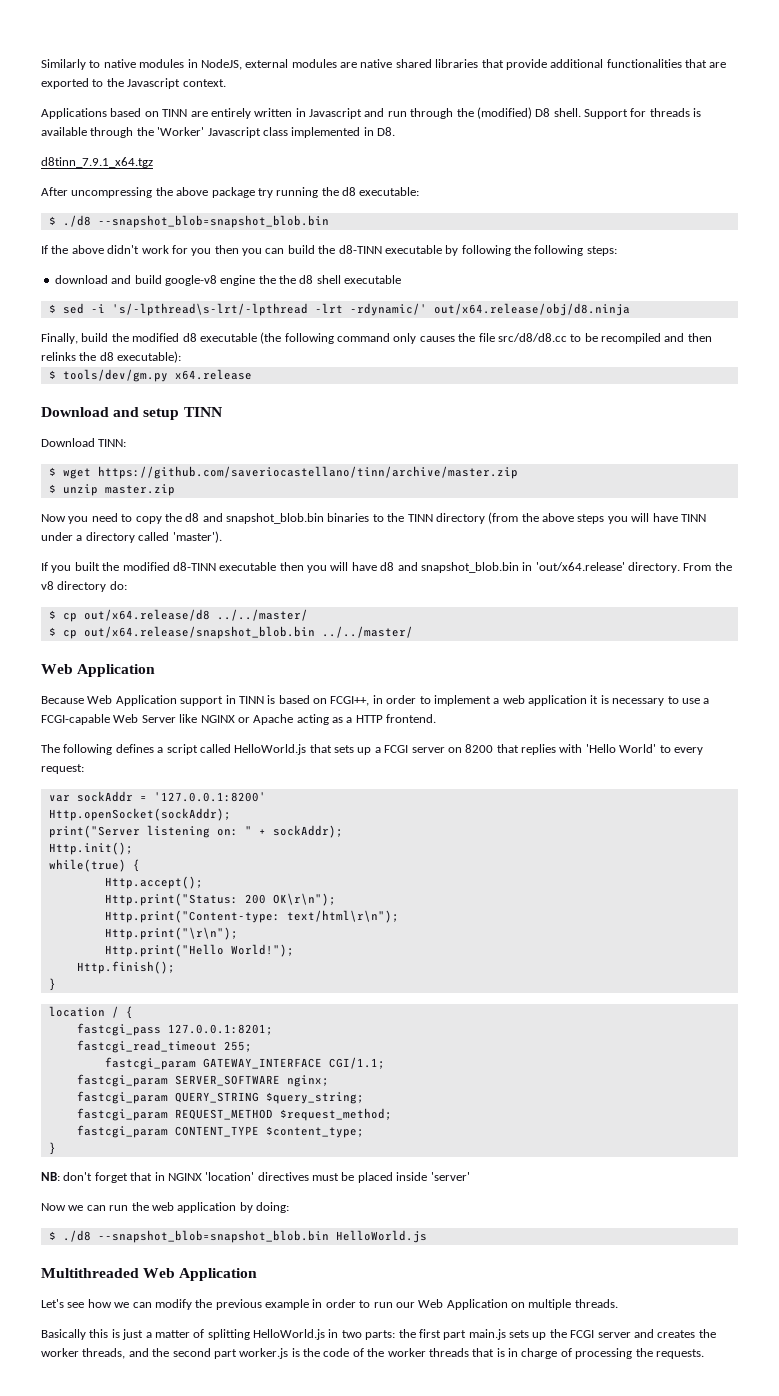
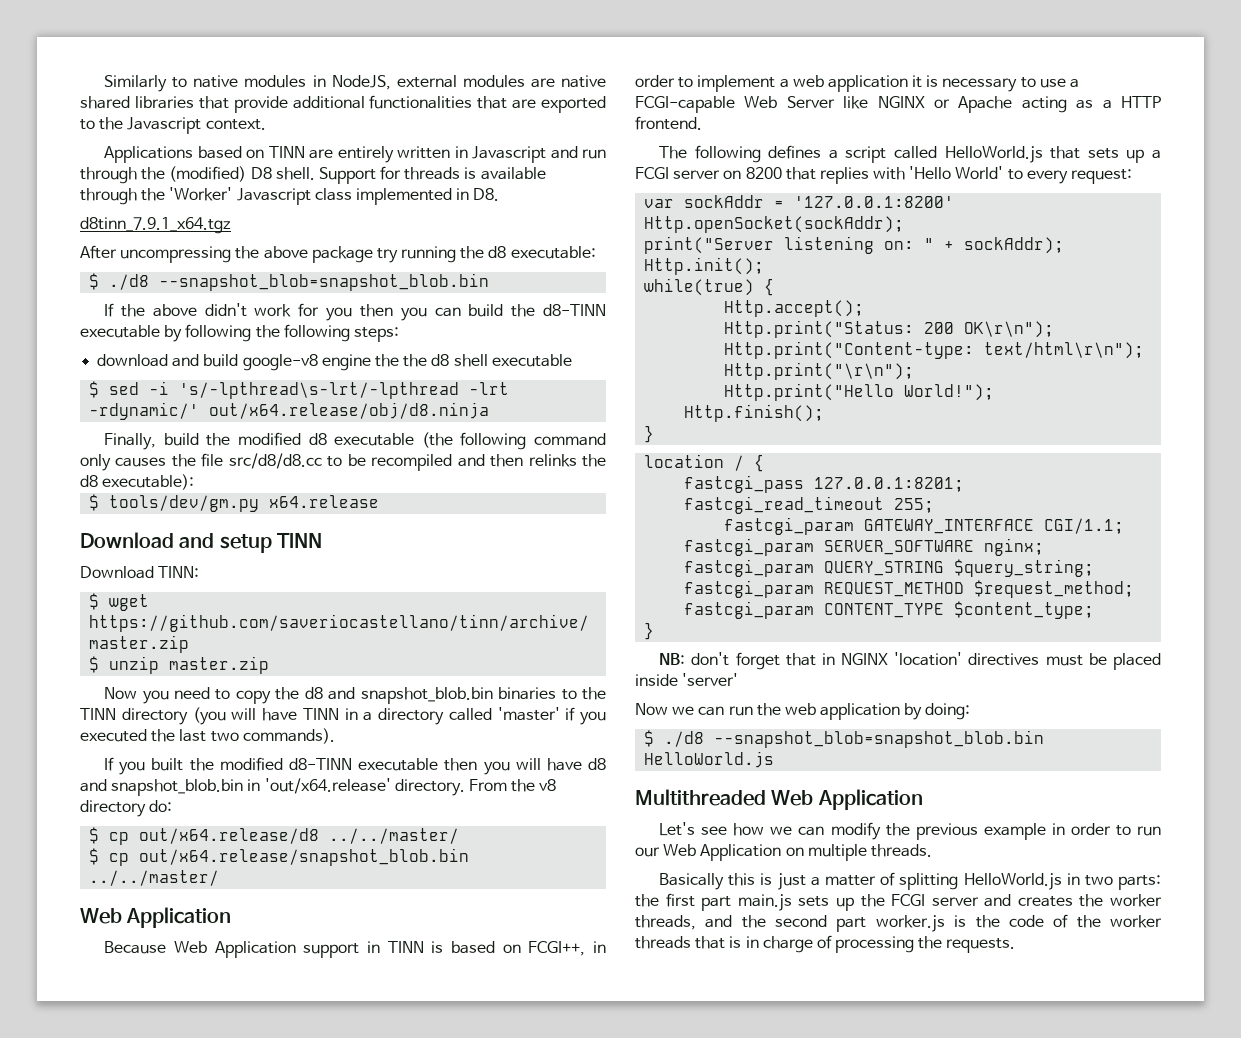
- Now you need to copy the d8 and snapshot_blob.bin binaries to the TINN directory (from the above steps you will have TINN under a directory called 'master').
+ Now you need to copy the d8 and snapshot_blob.bin binaries to the TINN directory (you will have TINN in a directory called 'master' if you executed the last two commands).

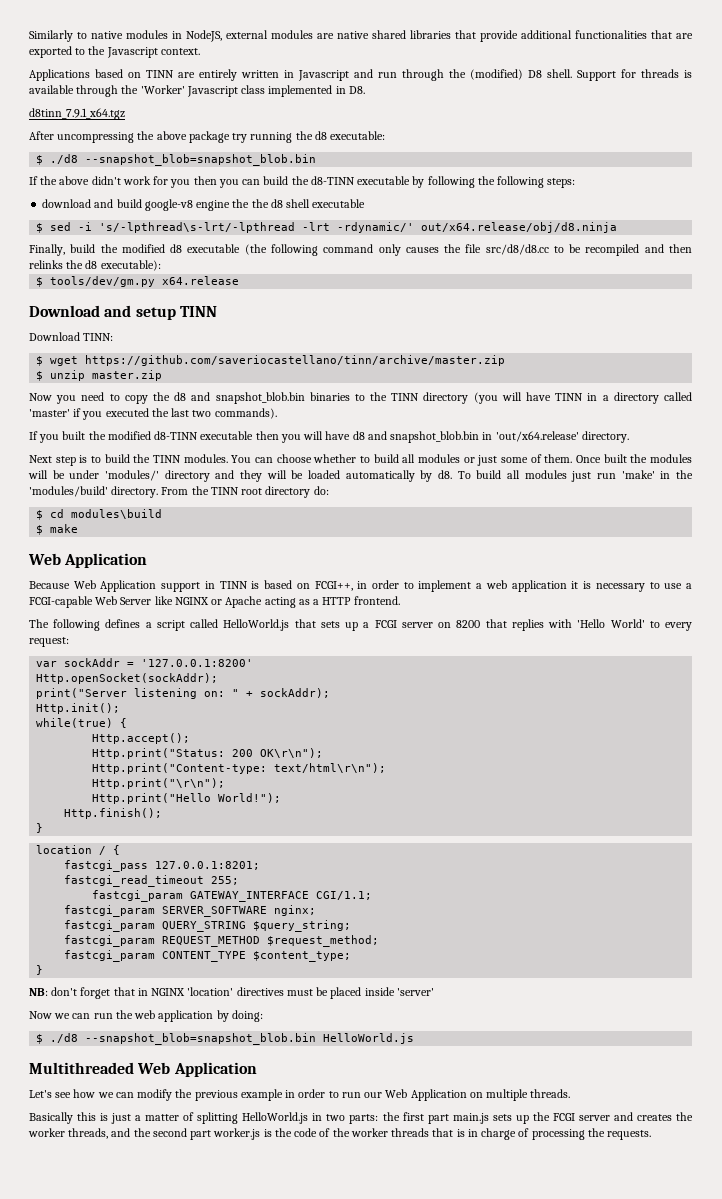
- If you built the modified d8-TINN executable then you will have d8 and snapshot_blob.bin in 'out/x64.release' directory. From the v8 directory do:
- $ cp out/x64.release/d8 ../../master/
- $ cp out/x64.release/snapshot_blob.bin ../../master/
+ If you built the modified d8-TINN executable then you will have d8 and snapshot_blob.bin in 'out/x64.release' directory.
+ Next step is to build the TINN modules. You can choose whether to build all modules or just some of them. Once built the modules will be under 'modules/' directory and they will be loaded automatically by d8. To build all modules just run 'make' in the 'modules/build' directory. From the TINN root directory do:
+ $ cd modules\build
+ $ make

